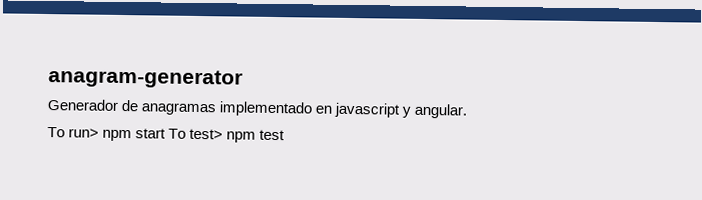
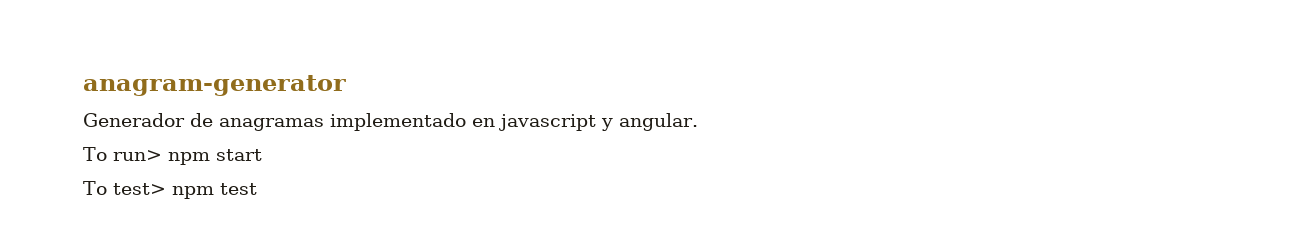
- To run> npm start To test> npm test
+ To run> npm start
+ To test> npm test

